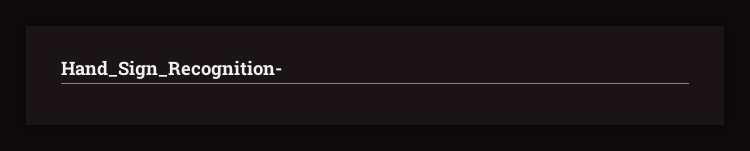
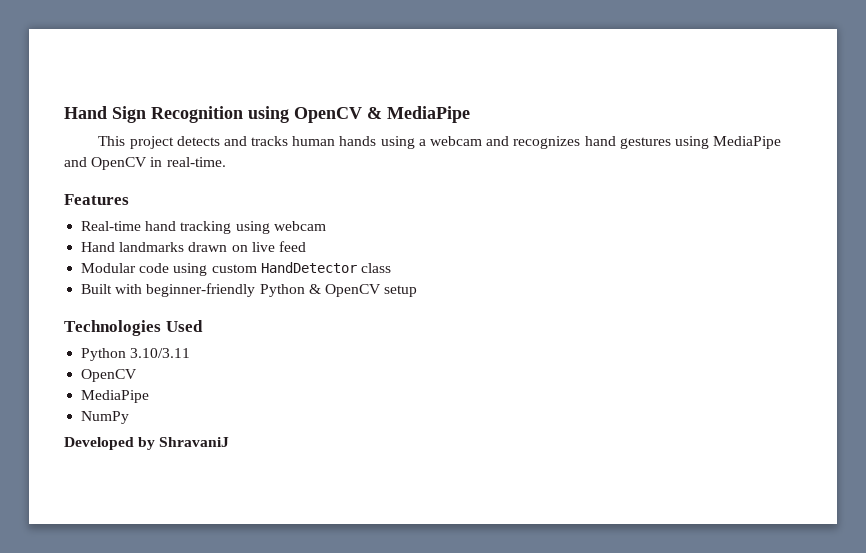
- Hand_Sign_Recognition-
+ Hand Sign Recognition using OpenCV & MediaPipe
+ This project detects and tracks human hands using a webcam and recognizes hand gestures using MediaPipe and OpenCV in real-time.
+ Features
+ Real-time hand tracking using webcam
+ Hand landmarks drawn on live feed
+ Modular code using custom HandDetector class
+ Built with beginner-friendly Python & OpenCV setup
+ Technologies Used
+ Python 3.10/3.11
+ OpenCV
+ MediaPipe
+ NumPy
+ Developed by ShravaniJ

